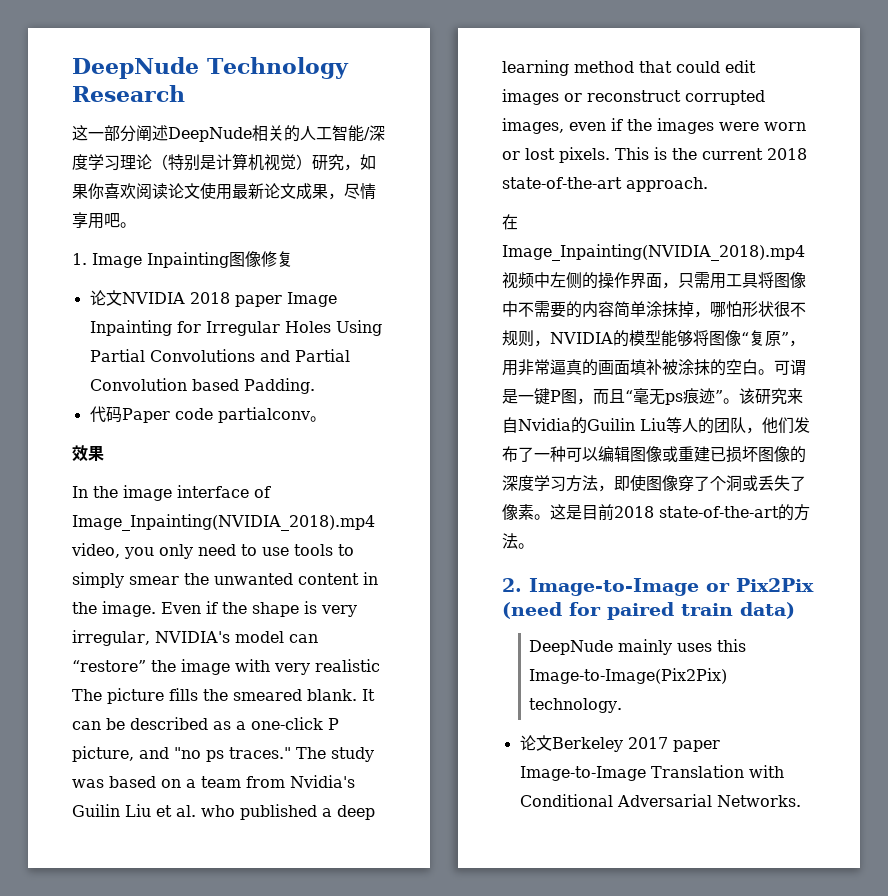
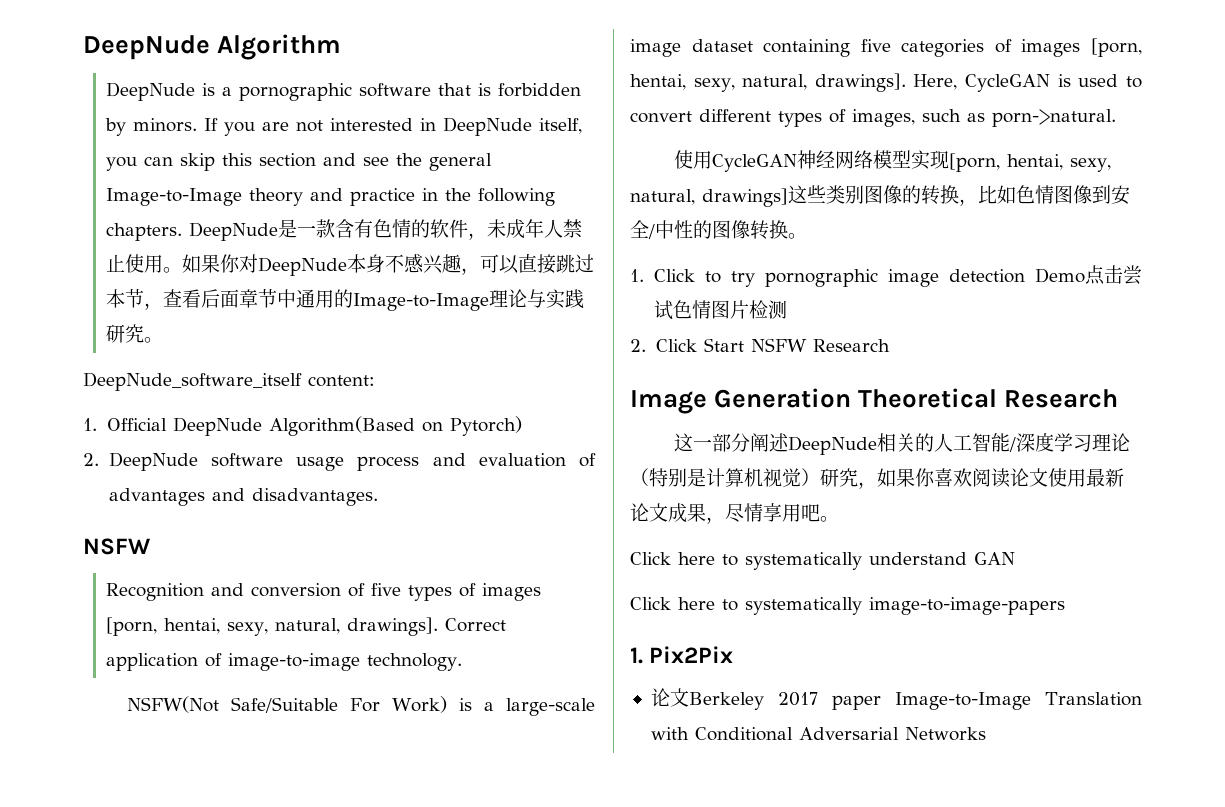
- DeepNude Technology Research
+ DeepNude Algorithm
+ DeepNude is a pornographic software that is forbidden by minors. If you are not interested in DeepNude itself, you can skip this section and see the general Image-to-Image theory and practice in the following chapters. DeepNude是一款含有色情的软件，未成年人禁止使用。如果你对DeepNude本身不感兴趣，可以直接跳过本节，查看后面章节中通用的Image-to-Image理论与实践研究。
+ DeepNude_software_itself content:
+ 1. Official DeepNude Algorithm(Based on Pytorch)
+ 2. DeepNude software usage process and evaluation of advantages and disadvantages.
+ NSFW
+ Recognition and conversion of five types of images [porn, hentai, sexy, natural, drawings]. Correct application of image-to-image technology.
+ NSFW(Not Safe/Suitable For Work) is a large-scale image dataset containing five categories of images [porn, hentai, sexy, natural, drawings]. Here, CycleGAN is used to convert different types of images, such as porn->natural.
+ 使用CycleGAN神经网络模型实现[porn, hentai, sexy, natural, drawings]这些类别图像的转换，比如色情图像到安全/中性的图像转换。
+ 1. Click to try pornographic image detection Demo点击尝试色情图片检测
+ 2. Click Start NSFW Research
+ Image Generation Theoretical Research
- 1. Image Inpainting图像修复
- 论文NVIDIA 2018 paper Image Inpainting for Irregular Holes Using Partial Convolutions and Partial Convolution based Padding.
- 代码Paper code partialconv。
- 效果
- In the image interface of Image_Inpainting(NVIDIA_2018).mp4 video, you only need to use tools to simply smear the unwanted content in the image. Even if the shape is very irregular, NVIDIA's model can “restore” the image with very realistic The picture fills the smeared blank. It can be described as a one-click P picture, and "no ps traces." The study was based on a team from Nvidia's Guilin Liu et al. who published a deep learning method that could edit images or reconstruct corrupted images, even if the images were worn or lost pixels. This is the current 2018 state-of-the-art approach.
- 在Image_Inpainting(NVIDIA_2018).mp4视频中左侧的操作界面，只需用工具将图像中不需要的内容简单涂抹掉，哪怕形状很不规则，NVIDIA的模型能够将图像“复原”，用非常逼真的画面填补被涂抹的空白。可谓是一键P图，而且“毫无ps痕迹”。该研究来自Nvidia的Guilin Liu等人的团队，他们发布了一种可以编辑图像或重建已损坏图像的深度学习方法，即使图像穿了个洞或丢失了像素。这是目前2018 state-of-the-art的方法。
- 2. Image-to-Image or Pix2Pix (need for paired train data)
- DeepNude mainly uses this Image-to-Image(Pix2Pix) technology.
+ Click here to systematically understand GAN
+ Click here to systematically image-to-image-papers
+ 1. Pix2Pix
- 论文Berkeley 2017 paper Image-to-Image Translation with Conditional Adversarial Networks.
+ 论文Berkeley 2017 paper Image-to-Image Translation with Conditional Adversarial Networks

